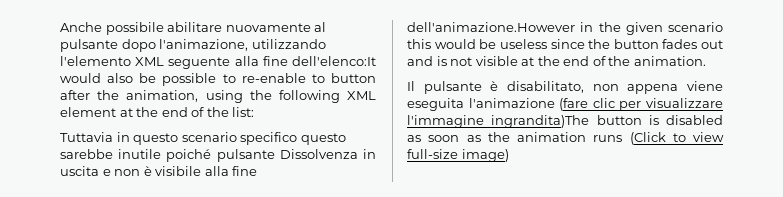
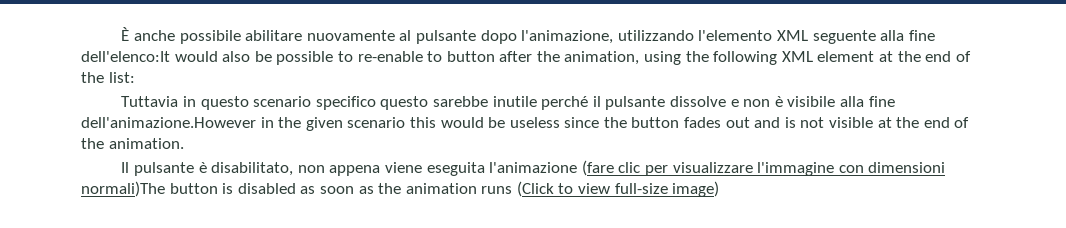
- Anche possibile abilitare nuovamente al pulsante dopo l'animazione, utilizzando l'elemento XML seguente alla fine dell'elenco:It would also be possible to re-enable to button after the animation, using the following XML element at the end of the list:
+ È anche possibile abilitare nuovamente al pulsante dopo l'animazione, utilizzando l'elemento XML seguente alla fine dell'elenco:It would also be possible to re-enable to button after the animation, using the following XML element at the end of the list:
- Tuttavia in questo scenario specifico questo sarebbe inutile poiché pulsante Dissolvenza in uscita e non è visibile alla fine dell'animazione.However in the given scenario this would be useless since the button fades out and is not visible at the end of the animation.
+ Tuttavia in questo scenario specifico questo sarebbe inutile perché il pulsante dissolve e non è visibile alla fine dell'animazione.However in the given scenario this would be useless since the button fades out and is not visible at the end of the animation.
- Il pulsante è disabilitato, non appena viene eseguita l'animazione (fare clic per visualizzare l'immagine ingrandita)The button is disabled as soon as the animation runs (Click to view full-size image)
+ Il pulsante è disabilitato, non appena viene eseguita l'animazione (fare clic per visualizzare l'immagine con dimensioni normali)The button is disabled as soon as the animation runs (Click to view full-size image)

